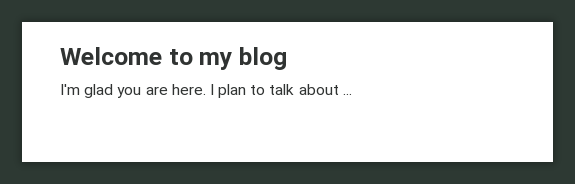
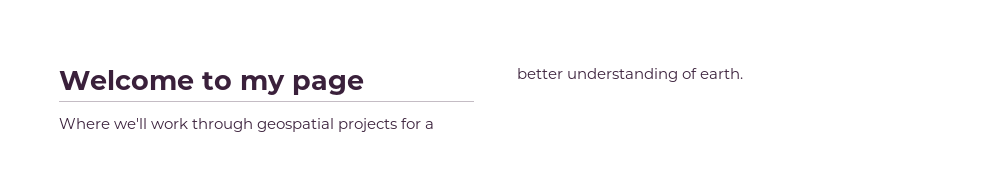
- Welcome to my blog
- I'm glad you are here. I plan to talk about ...
+ Welcome to my page
+ Where we'll work through geospatial projects for a better understanding of earth.

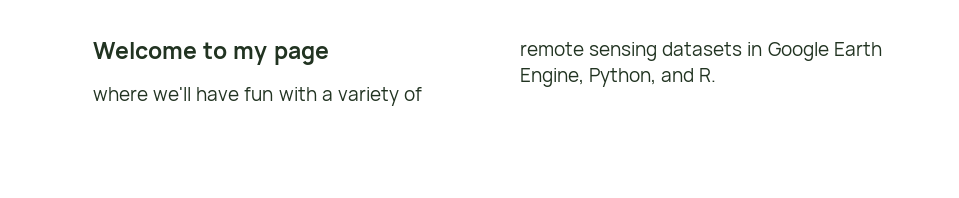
- Where we'll work through geospatial projects for a better understanding of earth.
+ where we'll have fun with a variety of remote sensing datasets in Google Earth Engine, Python, and R.

